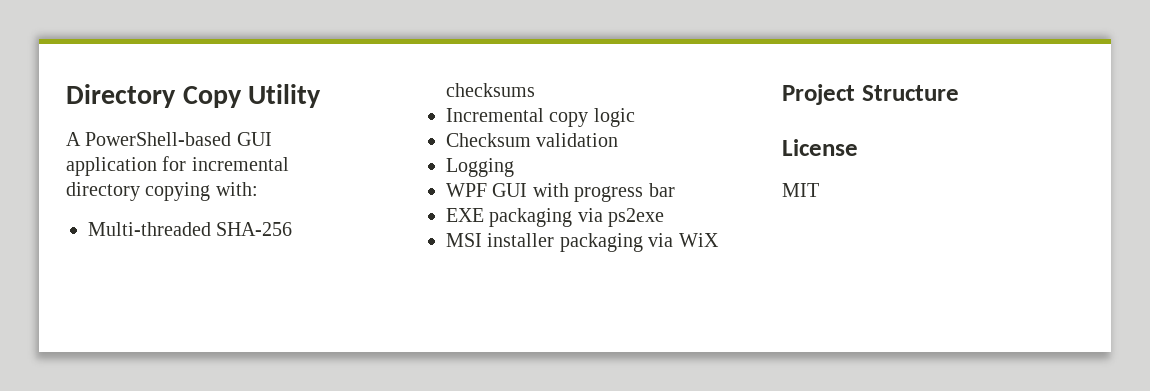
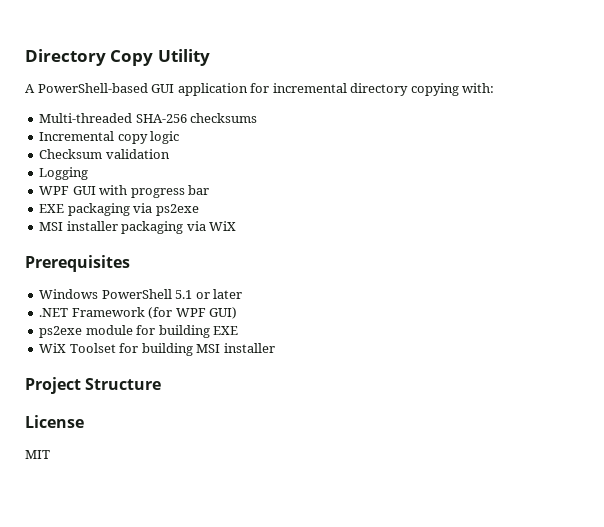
+ Prerequisites
+ Windows PowerShell 5.1 or later
+ .NET Framework (for WPF GUI)
+ ps2exe module for building EXE
+ WiX Toolset for building MSI installer

